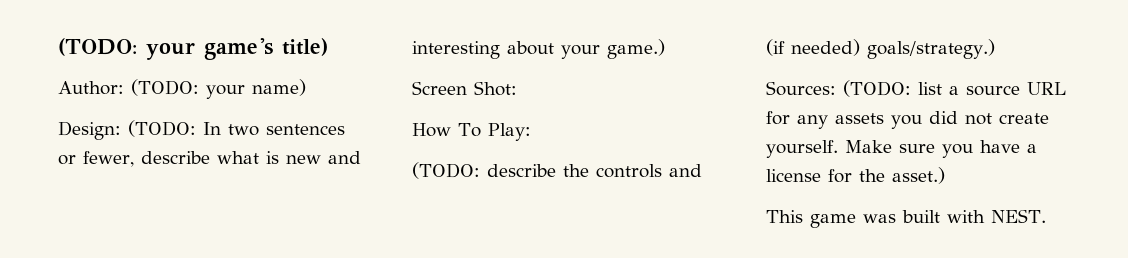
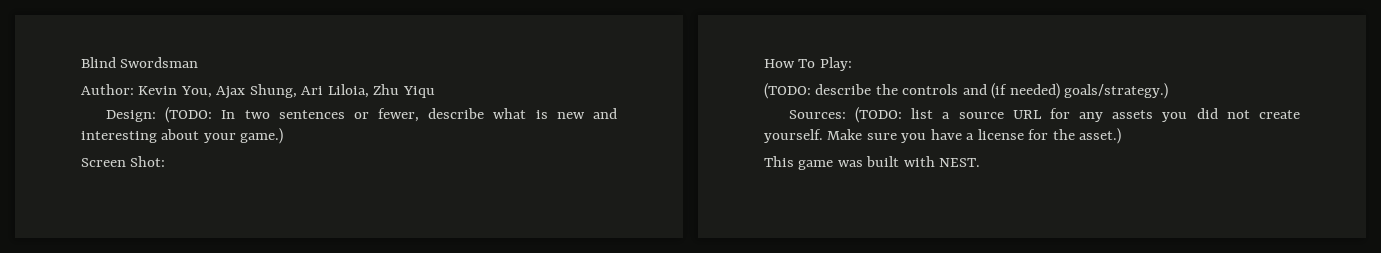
- (TODO: your game's title)
- Author: (TODO: your name)
+ Blind Swordsman
+ Author: Kevin You, Ajax Shung, Ari Liloia, Zhu Yiqu

